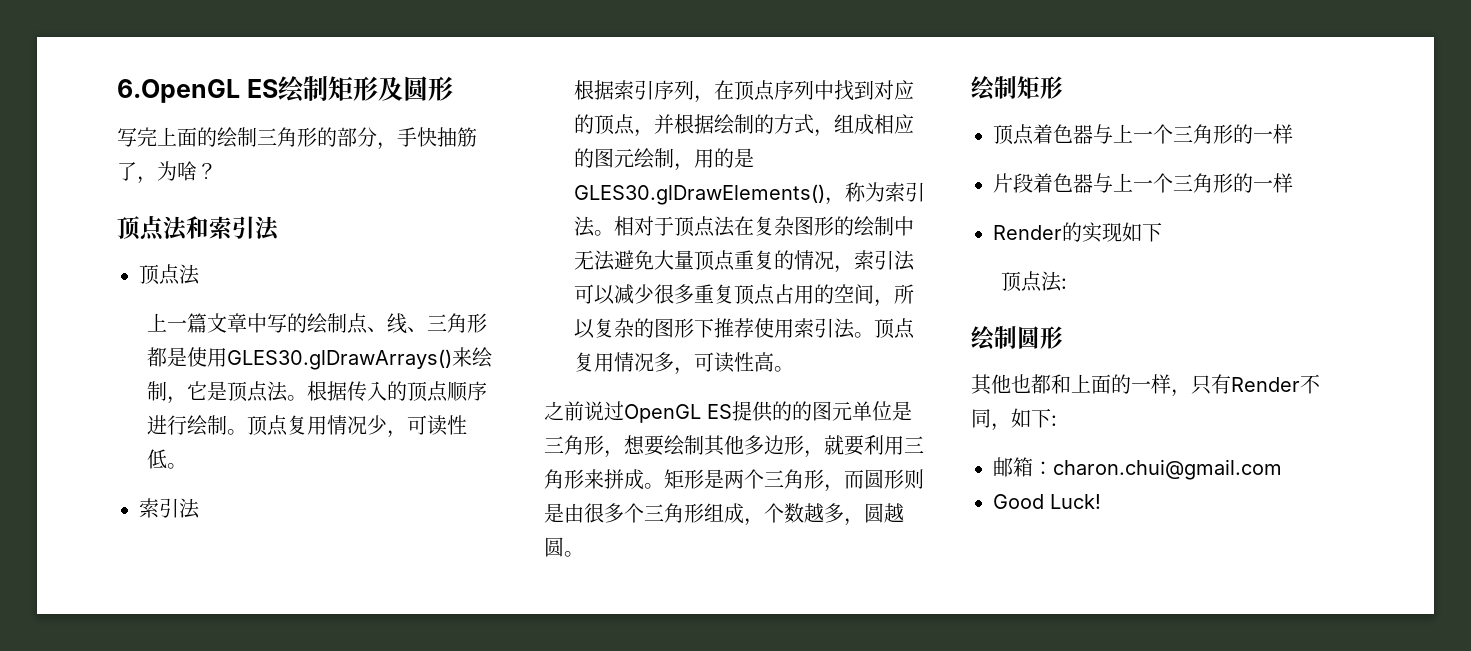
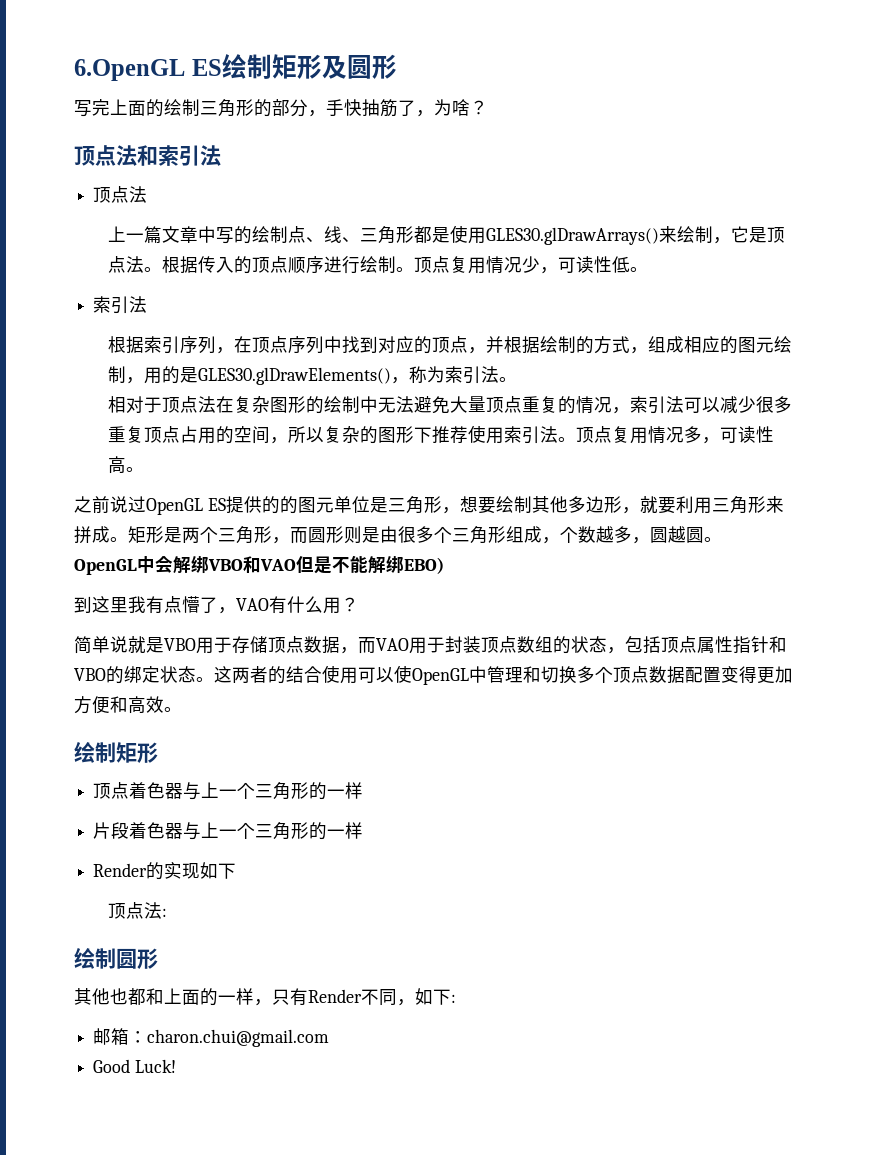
- 根据索引序列，在顶点序列中找到对应的顶点，并根据绘制的方式，组成相应的图元绘制，用的是GLES30.glDrawElements()，称为索引法。相对于顶点法在复杂图形的绘制中无法避免大量顶点重复的情况，索引法可以减少很多重复顶点占用的空间，所以复杂的图形下推荐使用索引法。
+ 根据索引序列，在顶点序列中找到对应的顶点，并根据绘制的方式，组成相应的图元绘制，用的是GLES30.glDrawElements()，称为索引法。
+ 相对于顶点法在复杂图形的绘制中无法避免大量顶点重复的情况，索引法可以减少很多重复顶点占用的空间，所以复杂的图形下推荐使用索引法。
+ OpenGL中会解绑VBO和VAO但是不能解绑EBO)
+ 到这里我有点懵了，VAO有什么用？
+ 简单说就是VBO用于存储顶点数据，而VAO用于封装顶点数组的状态，包括顶点属性指针和VBO的绑定状态。这两者的结合使用可以使OpenGL中管理和切换多个顶点数据配置变得更加方便和高效。

